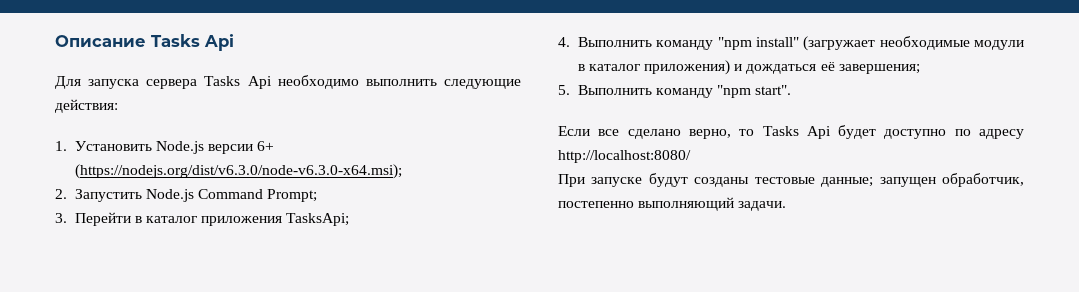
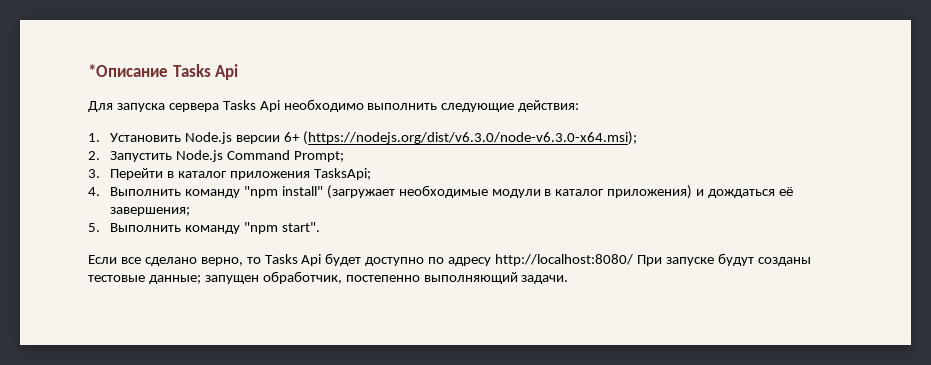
- Описание Tasks Api
+ *Описание Tasks Api
- Если все сделано верно, то Tasks Api будет доступно по адресу http://localhost:8080/
- При запуске будут созданы тестовые данные; запущен обработчик, постепенно выполняющий задачи.
+ Если все сделано верно, то Tasks Api будет доступно по адресу http://localhost:8080/ При запуске будут созданы тестовые данные; запущен обработчик, постепенно выполняющий задачи.

